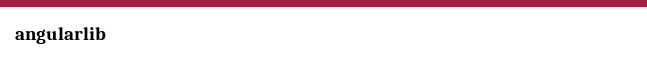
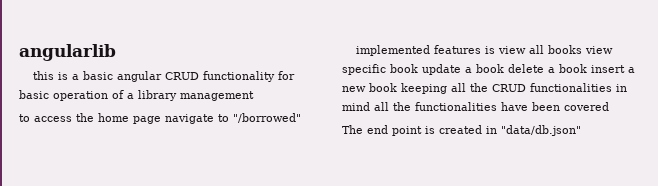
+ this is a basic angular CRUD functionality for basic operation of a library management
+ to access the home page navigate to "/borrowed"
+ implemented features is view all books view specific book update a book delete a book insert a new book keeping all the CRUD functionalities in mind all the functionalities have been covered
+ The end point is created in "data/db.json"

